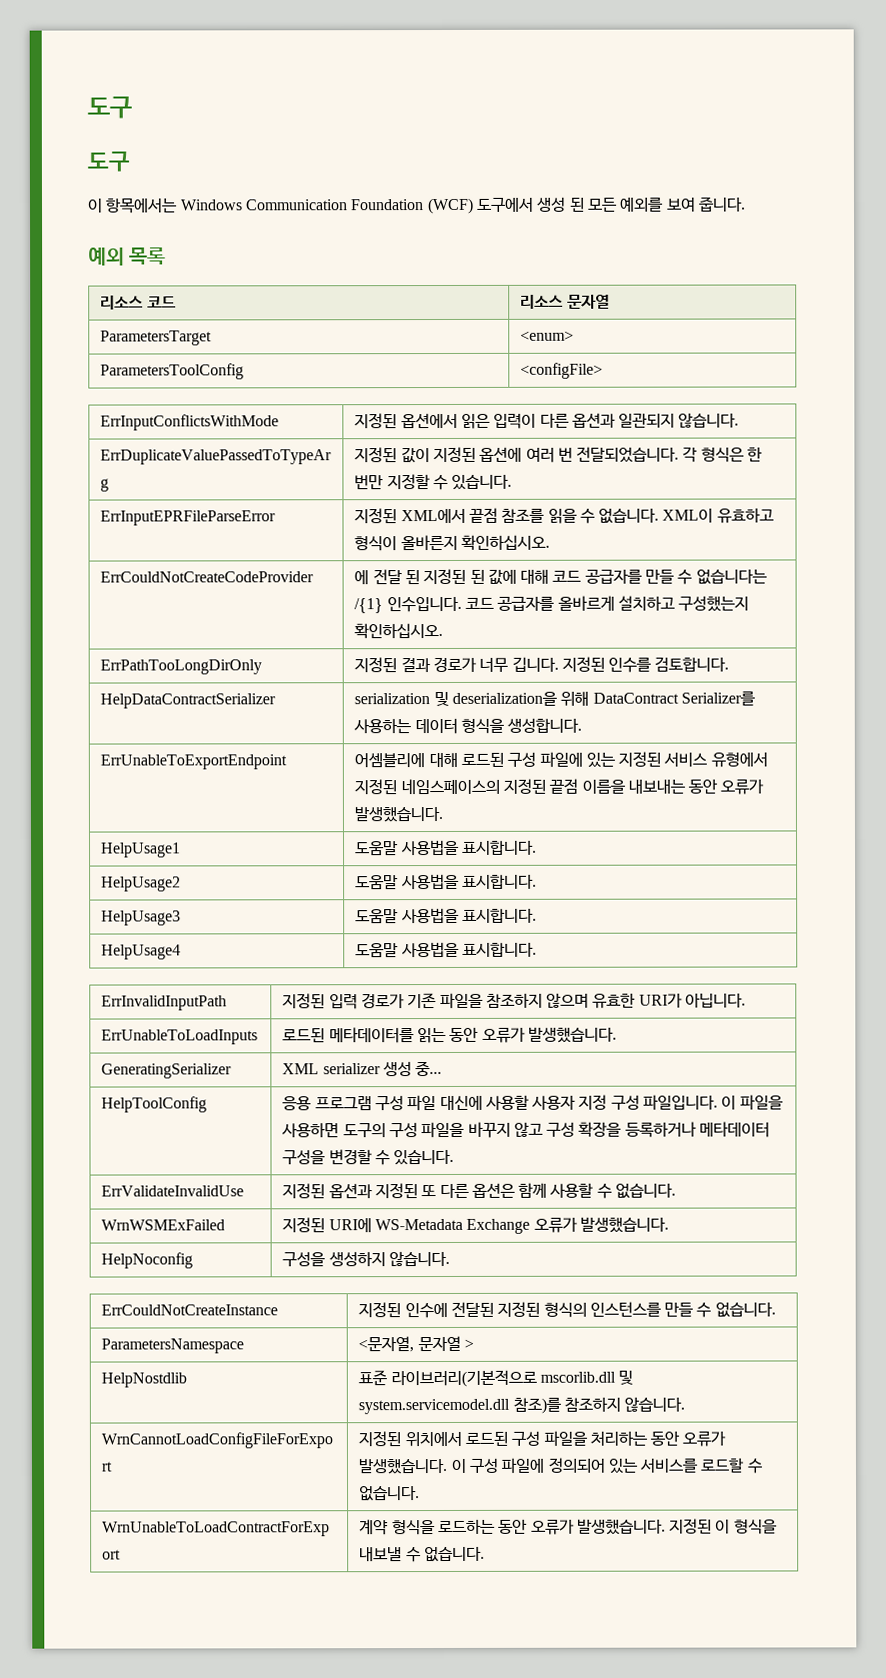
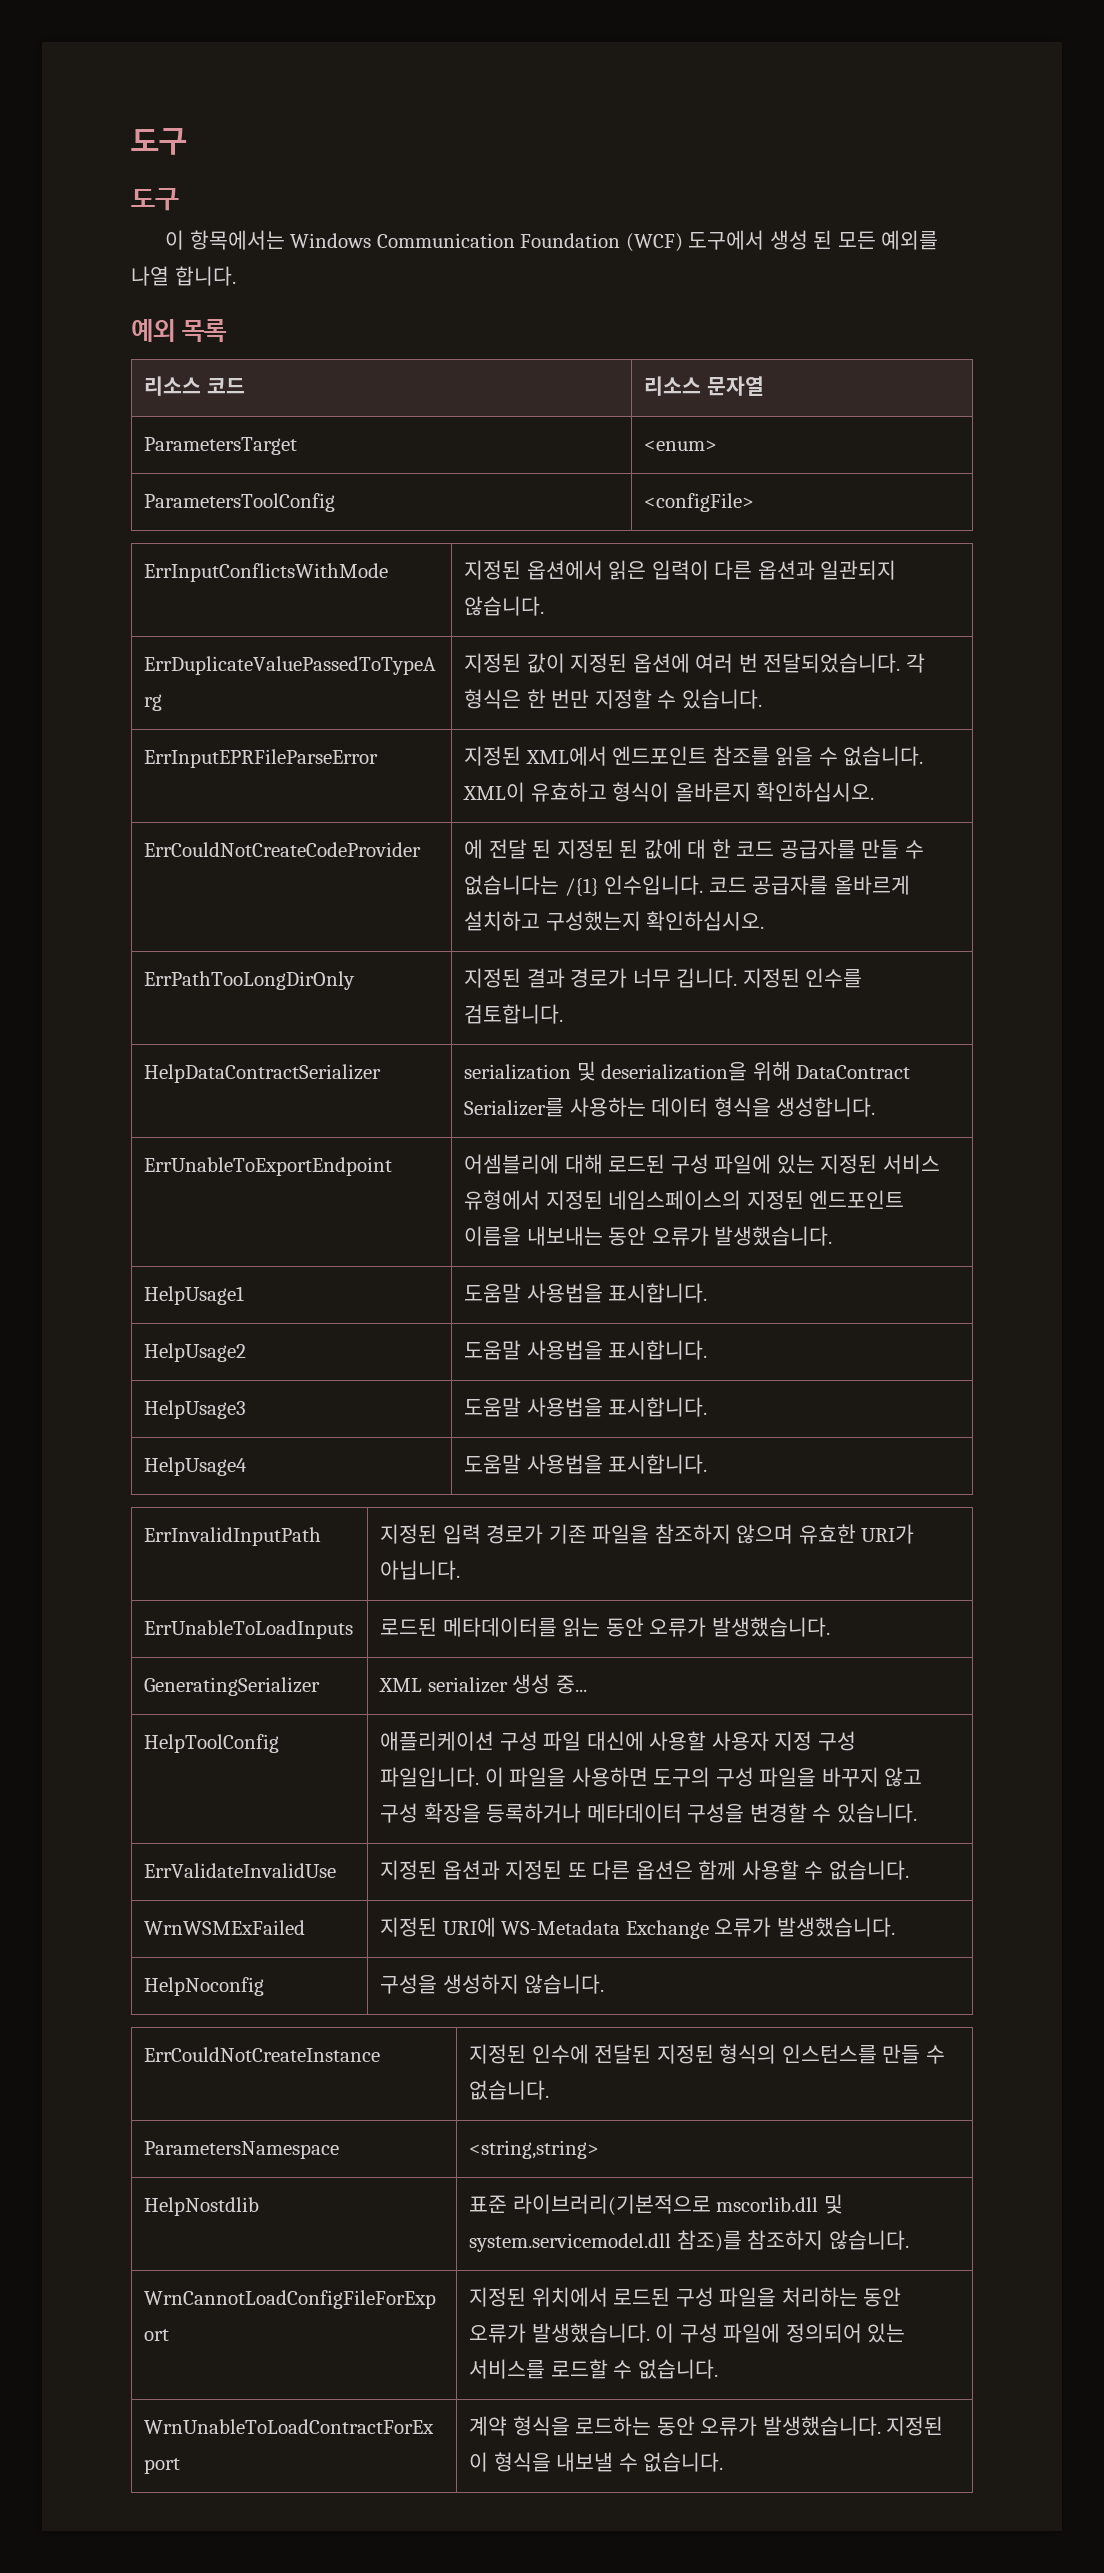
- 이 항목에서는 Windows Communication Foundation (WCF) 도구에서 생성 된 모든 예외를 보여 줍니다.
+ 이 항목에서는 Windows Communication Foundation (WCF) 도구에서 생성 된 모든 예외를 나열 합니다.
- ErrInputEPRFileParseError | 지정된 XML에서 끝점 참조를 읽을 수 없습니다. XML이 유효하고 형식이 올바른지 확인하십시오.
+ ErrInputEPRFileParseError | 지정된 XML에서 엔드포인트 참조를 읽을 수 없습니다. XML이 유효하고 형식이 올바른지 확인하십시오.
- ErrCouldNotCreateCodeProvider | 에 전달 된 지정된 된 값에 대해 코드 공급자를 만들 수 없습니다는 /{1} 인수입니다. 코드 공급자를 올바르게 설치하고 구성했는지 확인하십시오.
+ ErrCouldNotCreateCodeProvider | 에 전달 된 지정된 된 값에 대 한 코드 공급자를 만들 수 없습니다는 /{1} 인수입니다. 코드 공급자를 올바르게 설치하고 구성했는지 확인하십시오.
- ErrUnableToExportEndpoint | 어셈블리에 대해 로드된 구성 파일에 있는 지정된 서비스 유형에서 지정된 네임스페이스의 지정된 끝점 이름을 내보내는 동안 오류가 발생했습니다.
+ ErrUnableToExportEndpoint | 어셈블리에 대해 로드된 구성 파일에 있는 지정된 서비스 유형에서 지정된 네임스페이스의 지정된 엔드포인트 이름을 내보내는 동안 오류가 발생했습니다.
- HelpToolConfig | 응용 프로그램 구성 파일 대신에 사용할 사용자 지정 구성 파일입니다. 이 파일을 사용하면 도구의 구성 파일을 바꾸지 않고 구성 확장을 등록하거나 메타데이터 구성을 변경할 수 있습니다.
+ HelpToolConfig | 애플리케이션 구성 파일 대신에 사용할 사용자 지정 구성 파일입니다. 이 파일을 사용하면 도구의 구성 파일을 바꾸지 않고 구성 확장을 등록하거나 메타데이터 구성을 변경할 수 있습니다.
- ParametersNamespace | <문자열, 문자열 >
+ ParametersNamespace | <string,string>

